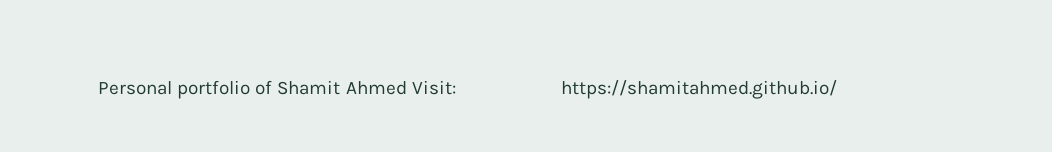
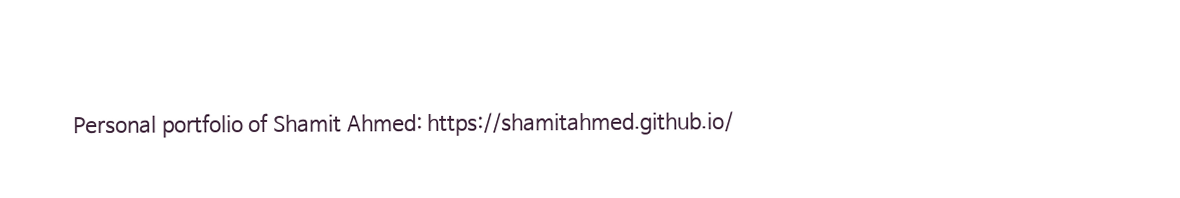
- Personal portfolio of Shamit Ahmed Visit: https://shamitahmed.github.io/
+ Personal portfolio of Shamit Ahmed: https://shamitahmed.github.io/

